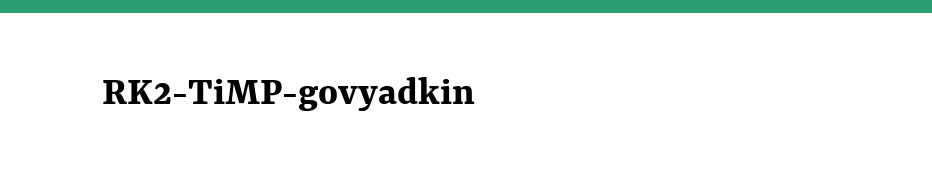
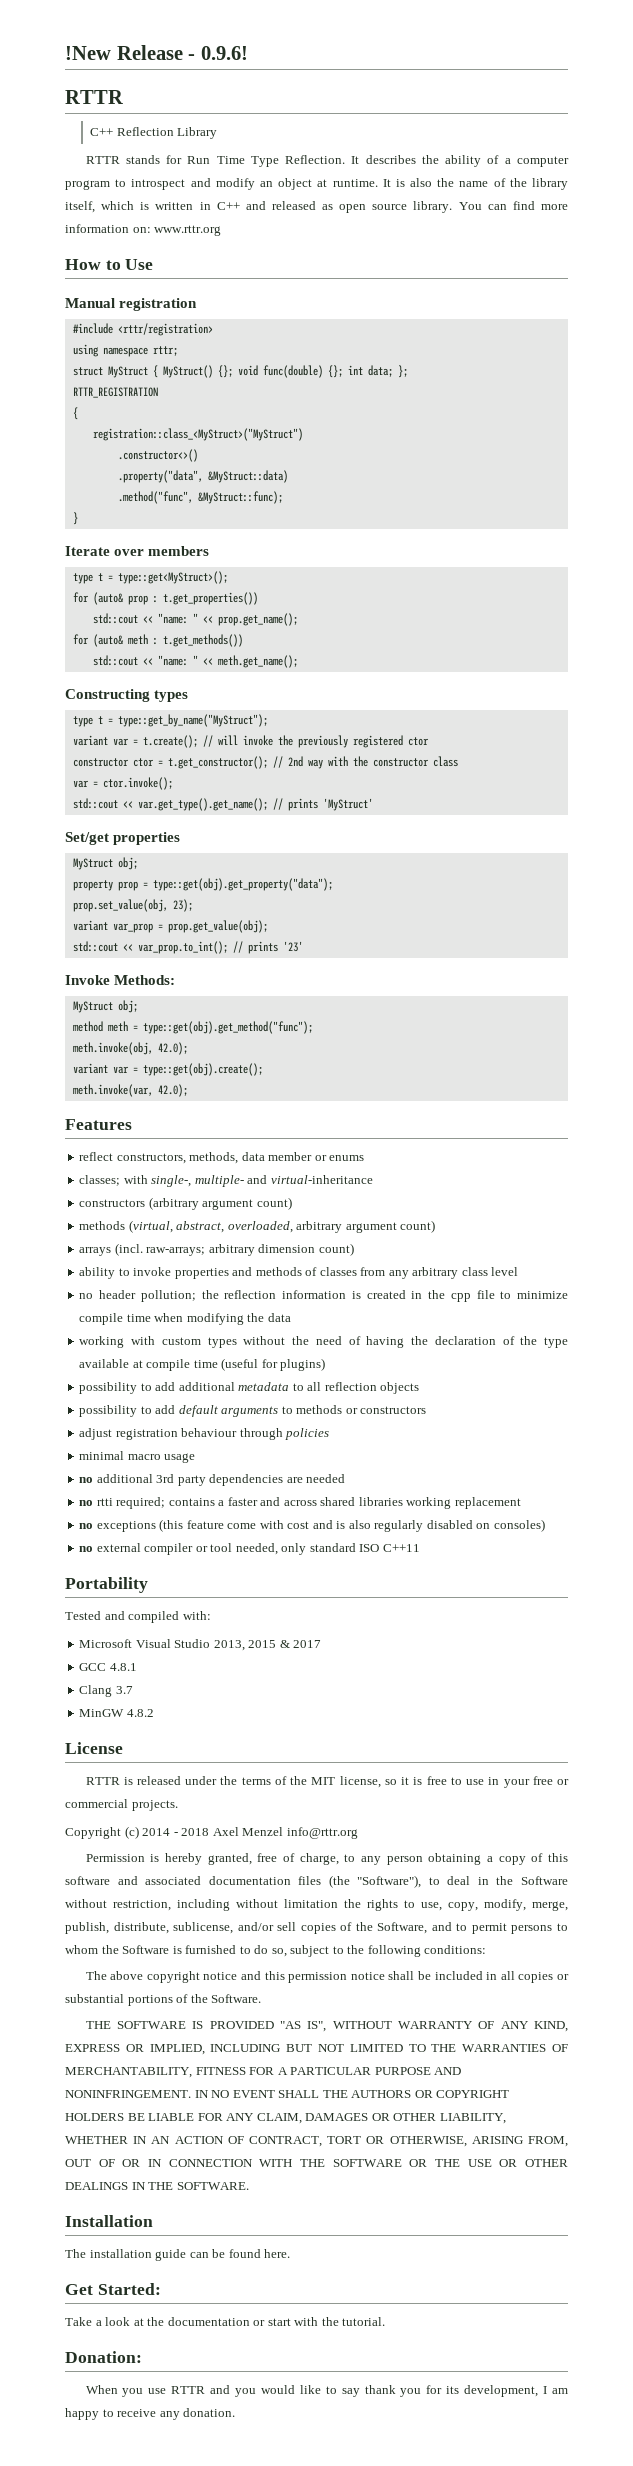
- RK2-TiMP-govyadkin
+ !New Release - 0.9.6!
+ RTTR
+ C++ Reflection Library
+ RTTR stands for Run Time Type Reflection. It describes the ability of a computer program to introspect and modify an object at runtime. It is also the name of the library itself, which is written in C++ and released as open source library. You can find more information on: www.rttr.org
+ How to Use
+ Manual registration
+ #include <rttr/registration>
+ using namespace rttr;
+ struct MyStruct { MyStruct() {}; void func(double) {}; int data; };
+ RTTR_REGISTRATION
+ {
+ registration::class_<MyStruct>("MyStruct")
+ .constructor<>()
+ .property("data", &MyStruct::data)
+ .method("func", &MyStruct::func);
+ }
+ Iterate over members
+ type t = type::get<MyStruct>();
+ for (auto& prop : t.get_properties())
+ std::cout << "name: " << prop.get_name();
+ for (auto& meth : t.get_methods())
+ std::cout << "name: " << meth.get_name();
+ Constructing types
+ type t = type::get_by_name("MyStruct");
+ variant var = t.create(); // will invoke the previously registered ctor
+ constructor ctor = t.get_constructor(); // 2nd way with the constructor class
+ var = ctor.invoke();
+ std::cout << var.get_type().get_name(); // prints 'MyStruct'
+ Set/get properties
+ MyStruct obj;
+ property prop = type::get(obj).get_property("data");
+ prop.set_value(obj, 23);
+ variant var_prop = prop.get_value(obj);
+ std::cout << var_prop.to_int(); // prints '23'
+ Invoke Methods:
+ MyStruct obj;
+ method meth = type::get(obj).get_method("func");
+ meth.invoke(obj, 42.0);
+ variant var = type::get(obj).create();
+ meth.invoke(var, 42.0);
+ Features
+ reflect constructors, methods, data member or enums
+ classes; with single-, multiple- and virtual-inheritance
+ constructors (arbitrary argument count)
+ methods (virtual, abstract, overloaded, arbitrary argument count)
+ arrays (incl. raw-arrays; arbitrary dimension count)
+ ability to invoke properties and methods of classes from any arbitrary class level
+ no header pollution; the reflection information is created in the cpp file to minimize compile time when modifying the data
+ working with custom types without the need of having the declaration of the type available at compile time (useful for plugins)
+ possibility to add additional metadata to all reflection objects
+ possibility to add default arguments to methods or constructors
+ adjust registration behaviour through policies
+ minimal macro usage
+ no additional 3rd party dependencies are needed
+ no rtti required; contains a faster and across shared libraries working replacement
+ no exceptions (this feature come with cost and is also regularly disabled on consoles)
+ no external compiler or tool needed, only standard ISO C++11
+ Portability
+ Tested and compiled with:
+ Microsoft Visual Studio 2013, 2015 & 2017
+ GCC 4.8.1
+ Clang 3.7
+ MinGW 4.8.2
+ License
+ RTTR is released under the terms of the MIT license, so it is free to use in your free or commercial projects.
+ Copyright (c) 2014 - 2018 Axel Menzel info@rttr.org
+ Permission is hereby granted, free of charge, to any person obtaining a copy of this software and associated documentation files (the "Software"), to deal in the Software without restriction, including without limitation the rights to use, copy, modify, merge, publish, distribute, sublicense, and/or sell copies of the Software, and to permit persons to whom the Software is furnished to do so, subject to the following conditions:
+ The above copyright notice and this permission notice shall be included in all copies or substantial portions of the Software.
+ THE SOFTWARE IS PROVIDED "AS IS", WITHOUT WARRANTY OF ANY KIND, EXPRESS OR IMPLIED, INCLUDING BUT NOT LIMITED TO THE WARRANTIES OF MERCHANTABILITY, FITNESS FOR A PARTICULAR PURPOSE AND NONINFRINGEMENT. IN NO EVENT SHALL THE AUTHORS OR COPYRIGHT HOLDERS BE LIABLE FOR ANY CLAIM, DAMAGES OR OTHER LIABILITY, WHETHER IN AN ACTION OF CONTRACT, TORT OR OTHERWISE, ARISING FROM, OUT OF OR IN CONNECTION WITH THE SOFTWARE OR THE USE OR OTHER DEALINGS IN THE SOFTWARE.
+ Installation
+ The installation guide can be found here.
+ Get Started:
+ Take a look at the documentation or start with the tutorial.
+ Donation:
+ When you use RTTR and you would like to say thank you for its development, I am happy to receive any donation.

